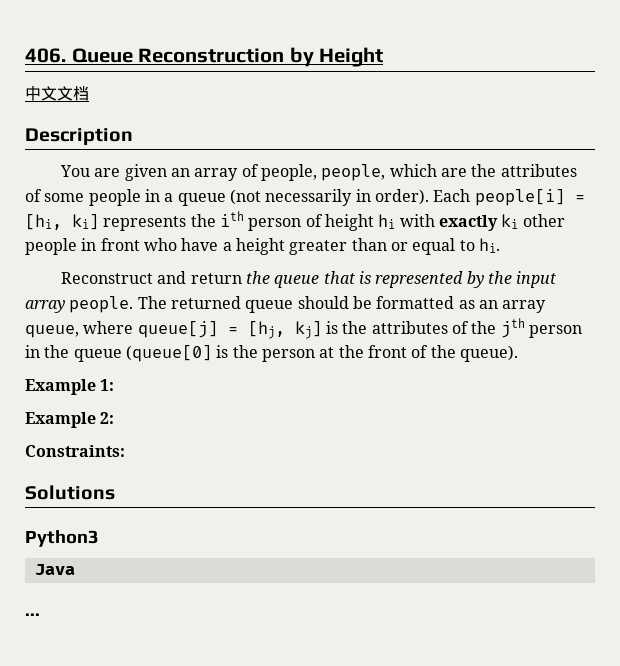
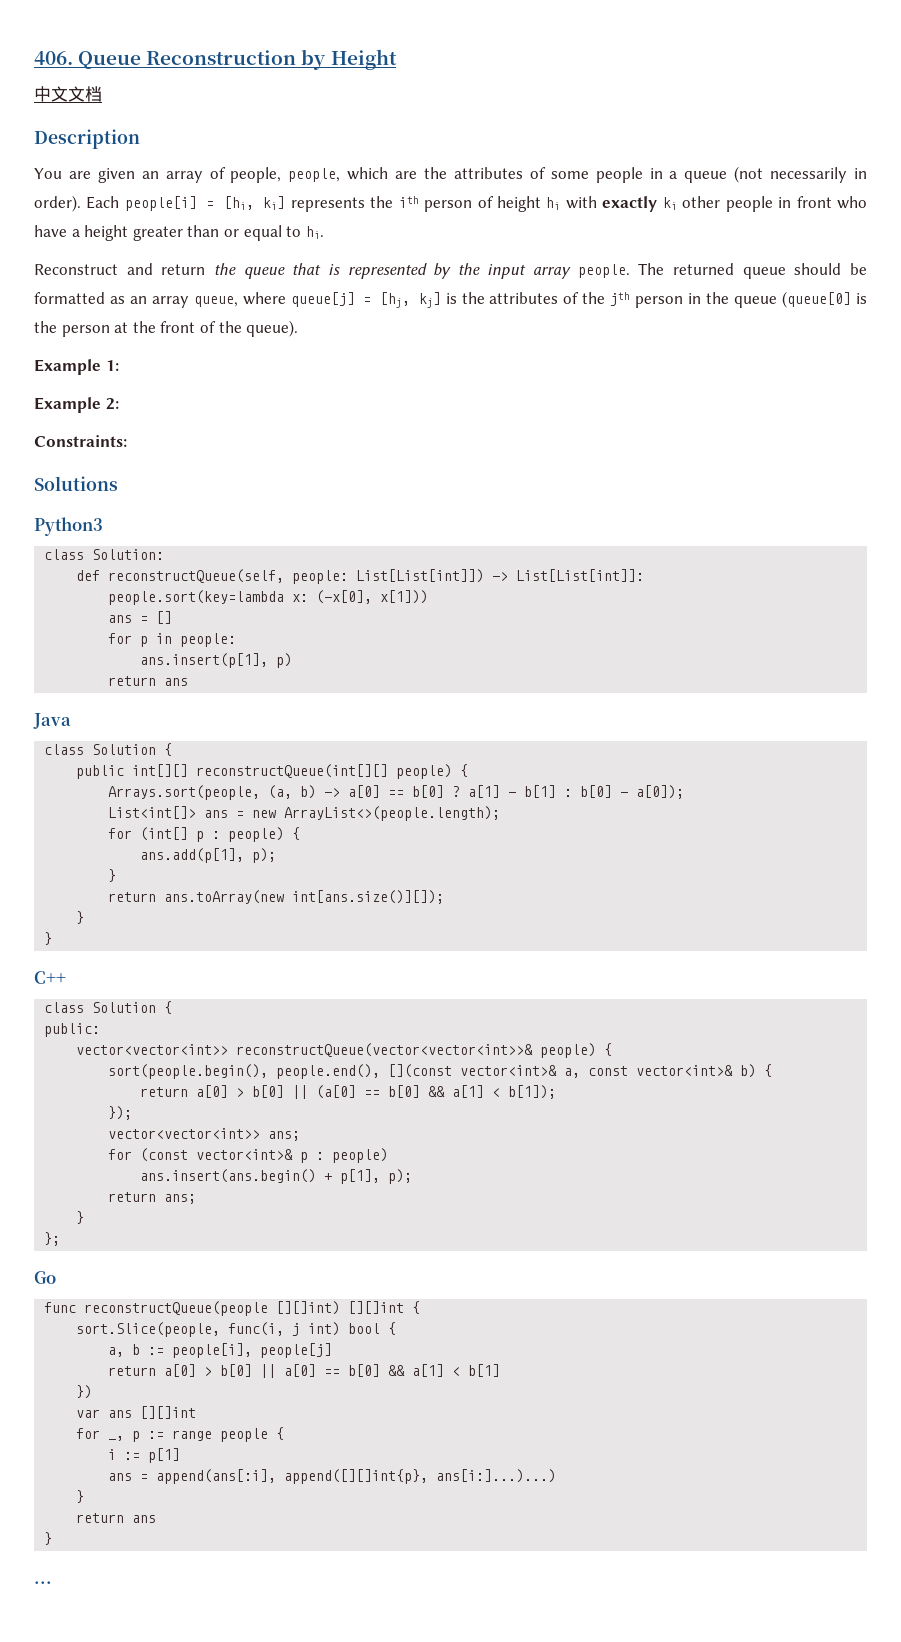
+ class Solution:
+ def reconstructQueue(self, people: List[List[int]]) -> List[List[int]]:
+ people.sort(key=lambda x: (-x[0], x[1]))
+ ans = []
+ for p in people:
+ ans.insert(p[1], p)
+ return ans
  Java
+ class Solution {
+ public int[][] reconstructQueue(int[][] people) {
+ Arrays.sort(people, (a, b) -> a[0] == b[0] ? a[1] - b[1] : b[0] - a[0]);
+ List<int[]> ans = new ArrayList<>(people.length);
+ for (int[] p : people) {
+ ans.add(p[1], p);
+ }
+ return ans.toArray(new int[ans.size()][]);
+ }
+ }
+ C++
+ class Solution {
+ public:
+ vector<vector<int>> reconstructQueue(vector<vector<int>>& people) {
+ sort(people.begin(), people.end(), [](const vector<int>& a, const vector<int>& b) {
+ return a[0] > b[0] || (a[0] == b[0] && a[1] < b[1]);
+ });
+ vector<vector<int>> ans;
+ for (const vector<int>& p : people)
+ ans.insert(ans.begin() + p[1], p);
+ return ans;
+ }
+ };
+ Go
+ func reconstructQueue(people [][]int) [][]int {
+ sort.Slice(people, func(i, j int) bool {
+ a, b := people[i], people[j]
+ return a[0] > b[0] || a[0] == b[0] && a[1] < b[1]
+ })
+ var ans [][]int
+ for _, p := range people {
+ i := p[1]
+ ans = append(ans[:i], append([][]int{p}, ans[i:]...)...)
+ }
+ return ans
+ }

